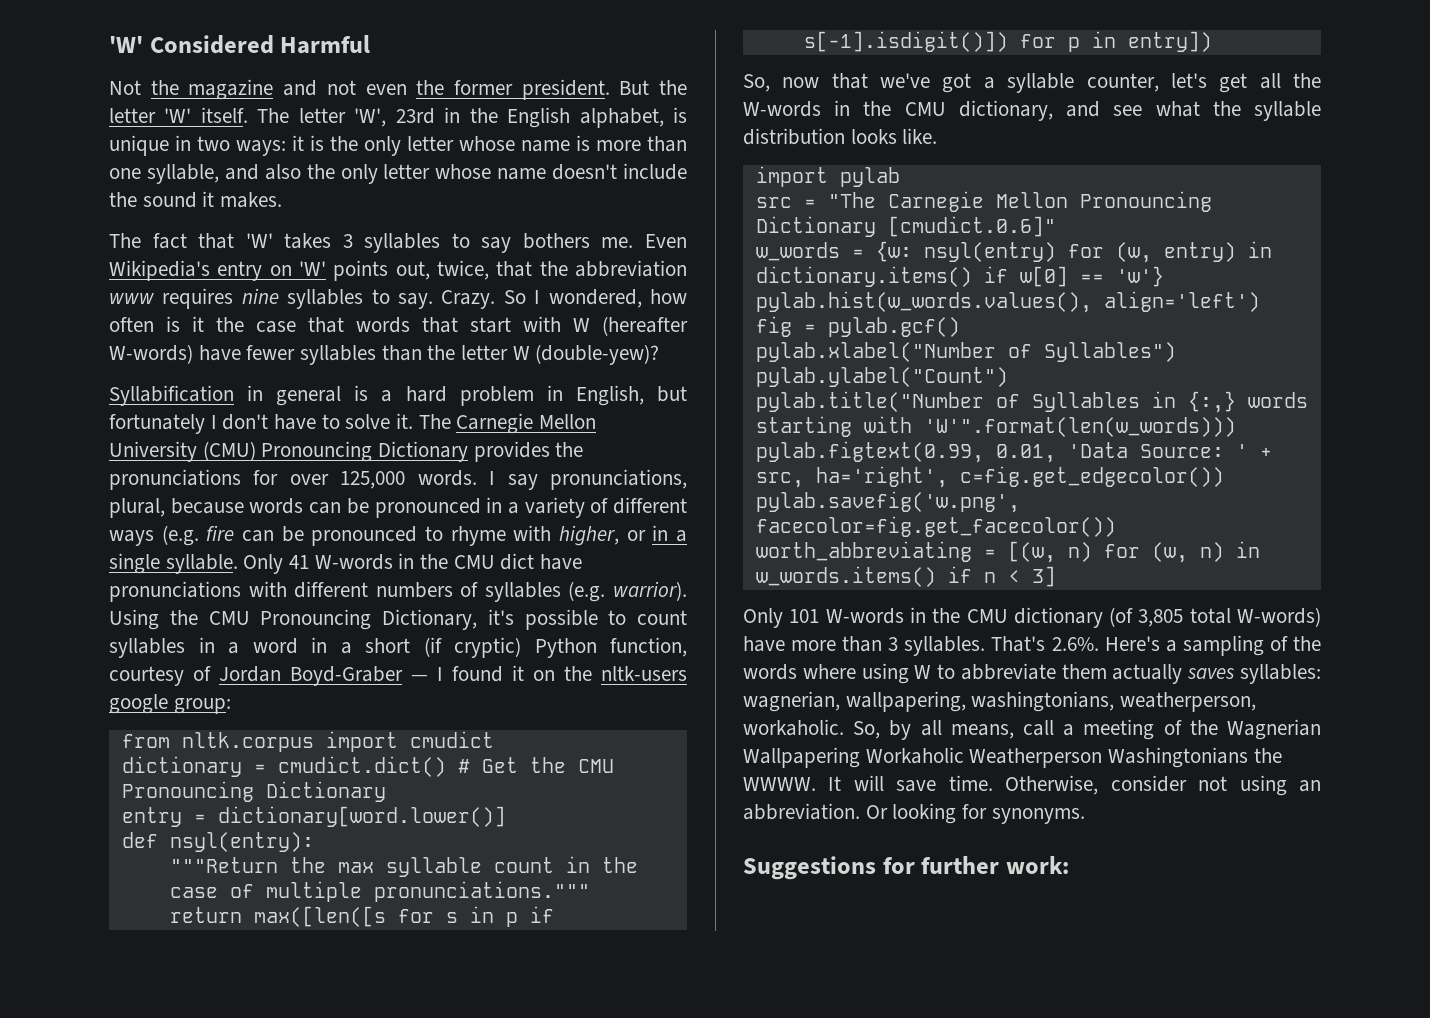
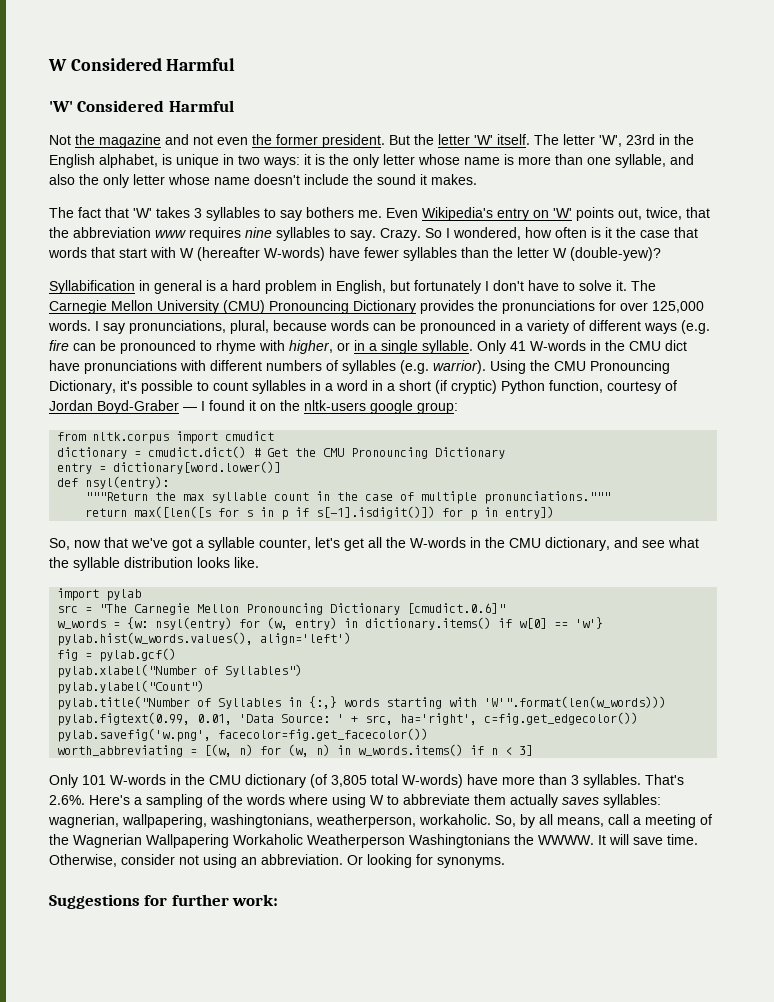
+ W Considered Harmful

